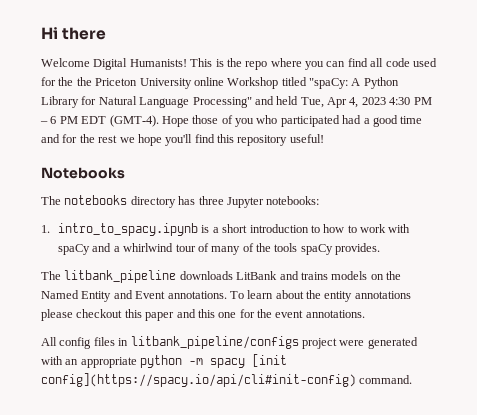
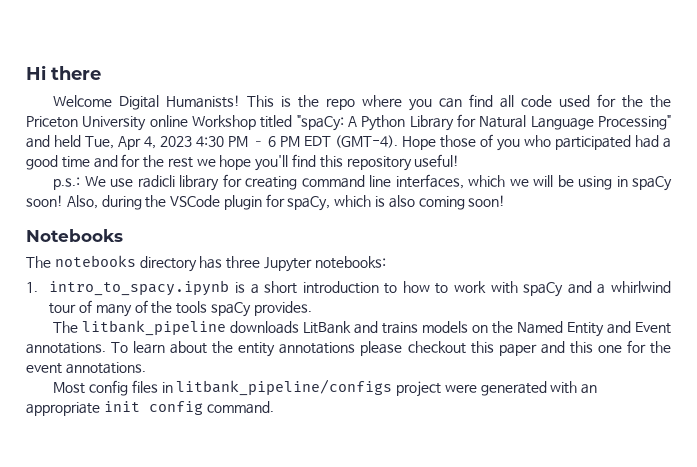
+ p.s.: We use radicli library for creating command line interfaces, which we will be using in spaCy soon! Also, during the VSCode plugin for spaCy, which is also coming soon!
- All config files in litbank_pipeline/configs project were generated with an appropriate python -m spacy [init config](https://spacy.io/api/cli#init-config) command.
+ Most config files in litbank_pipeline/configs project were generated with an appropriate init config command.

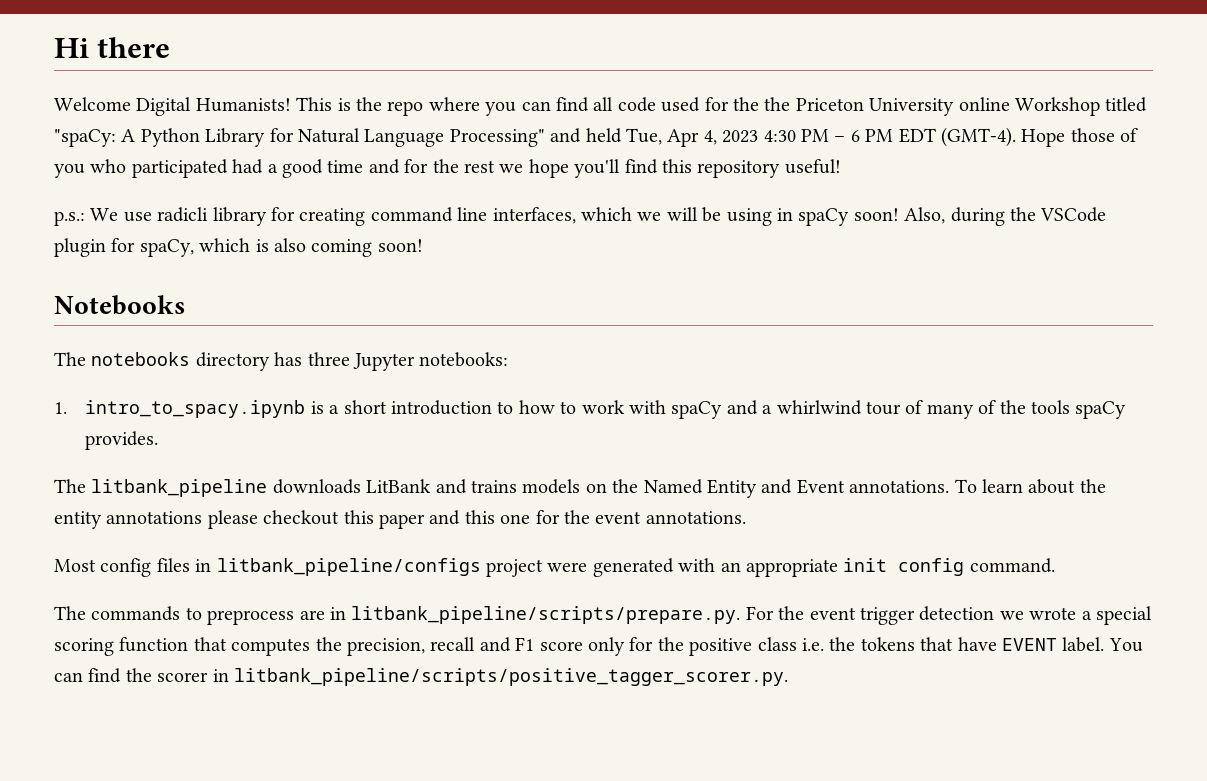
+ The commands to preprocess are in litbank_pipeline/scripts/prepare.py. For the event trigger detection we wrote a special scoring function that computes the precision, recall and F1 score only for the positive class i.e. the tokens that have EVENT label. You can find the scorer in litbank_pipeline/scripts/positive_tagger_scorer.py.

